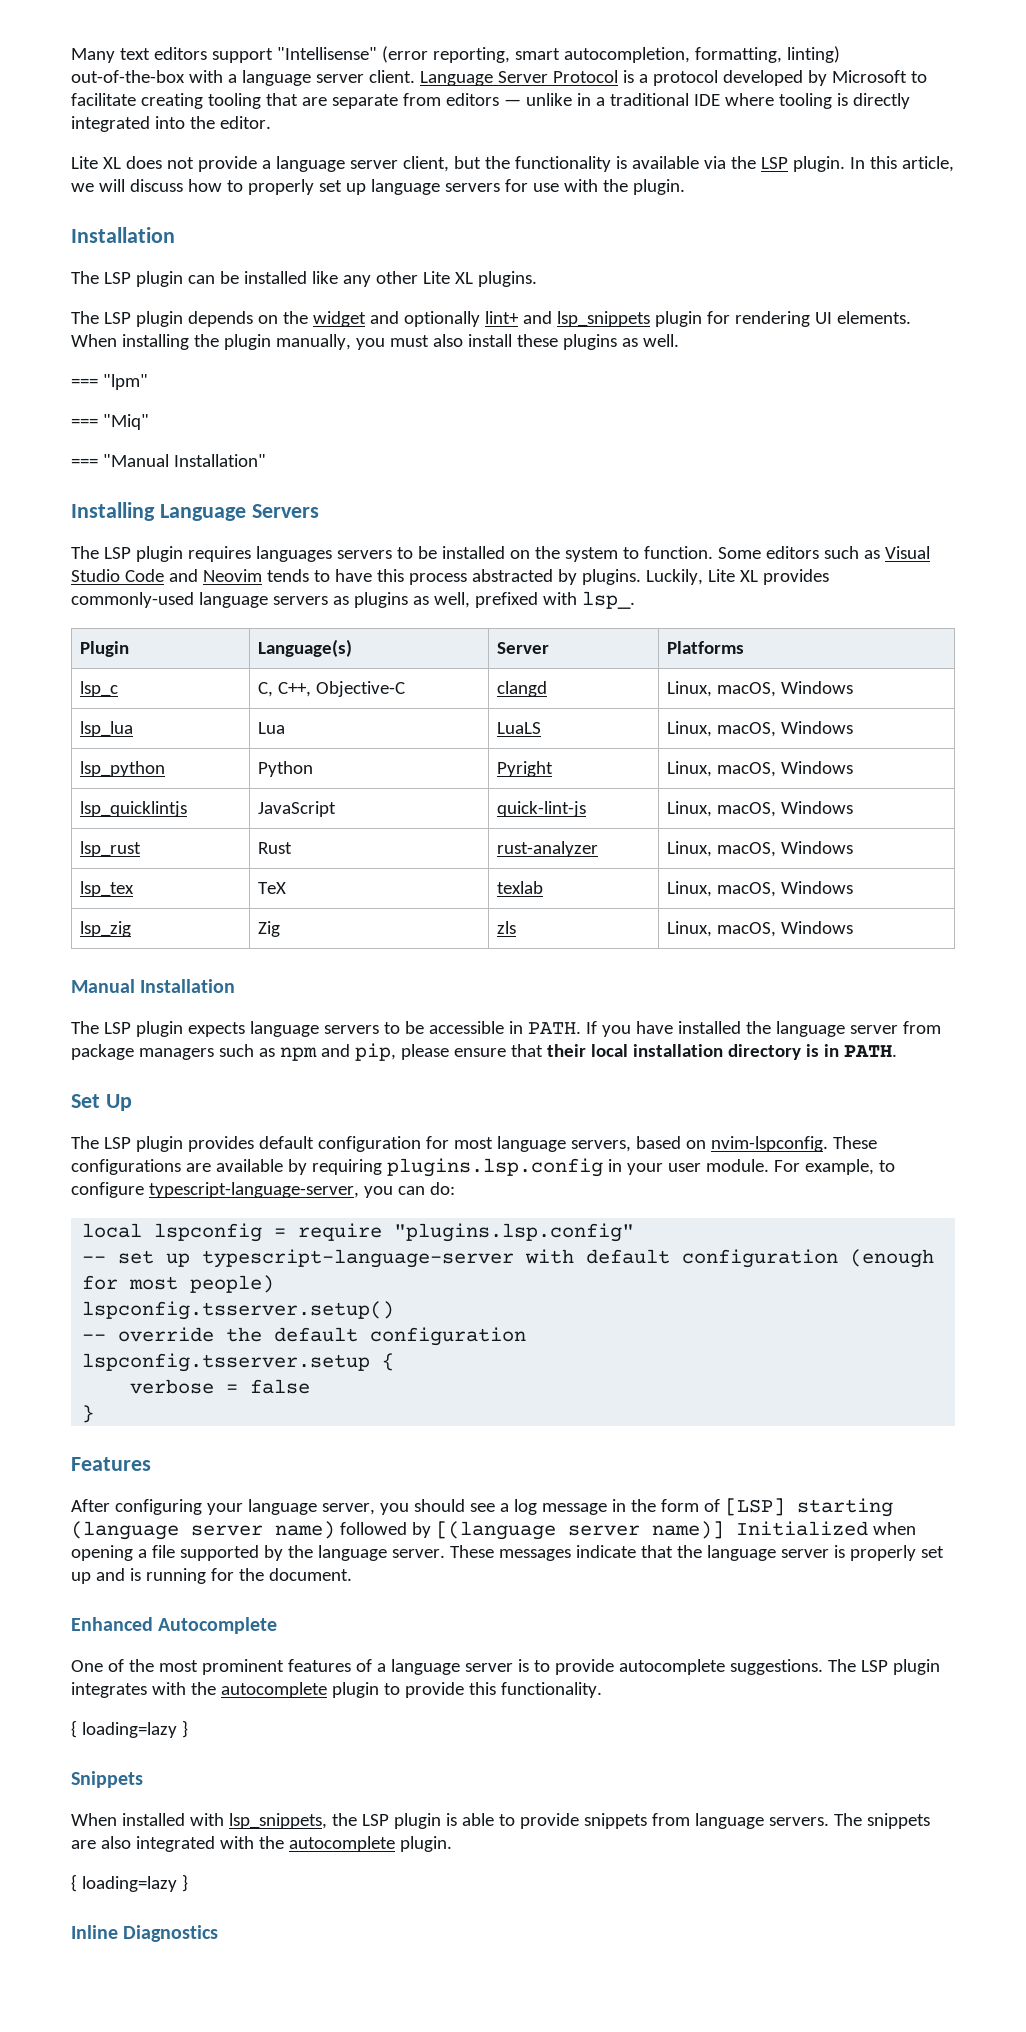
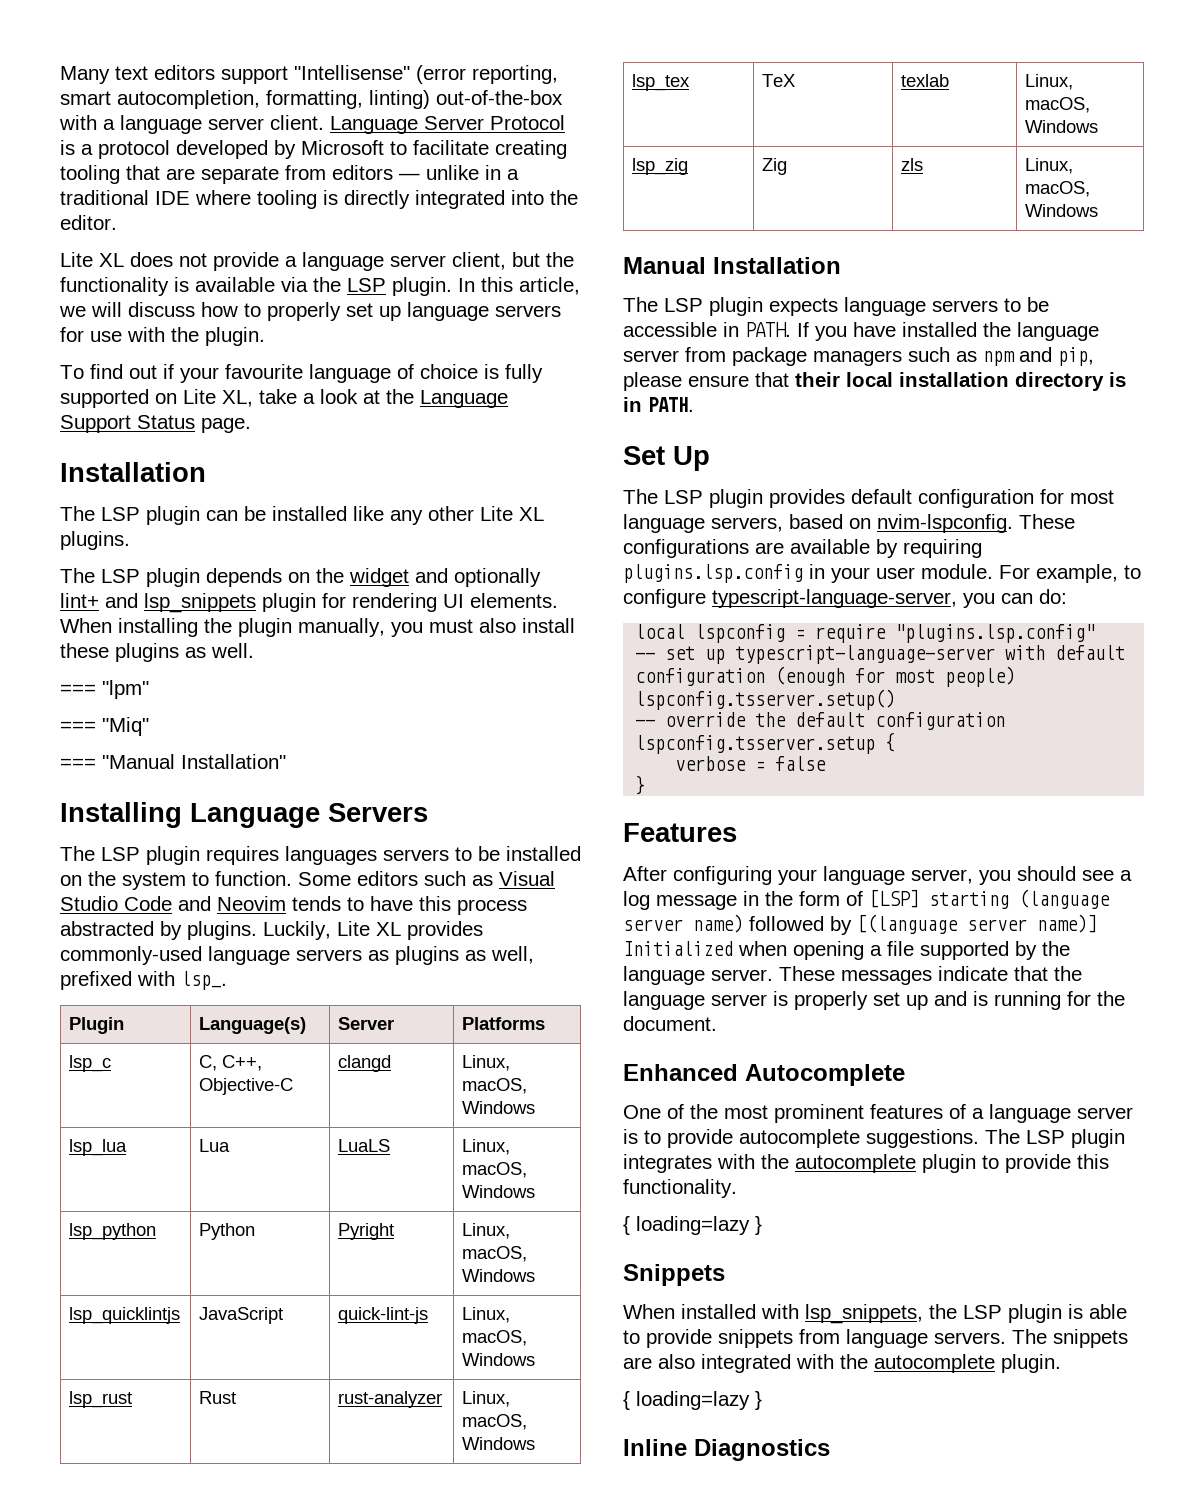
+ To find out if your favourite language of choice is fully supported on Lite XL, take a look at the Language Support Status page.

